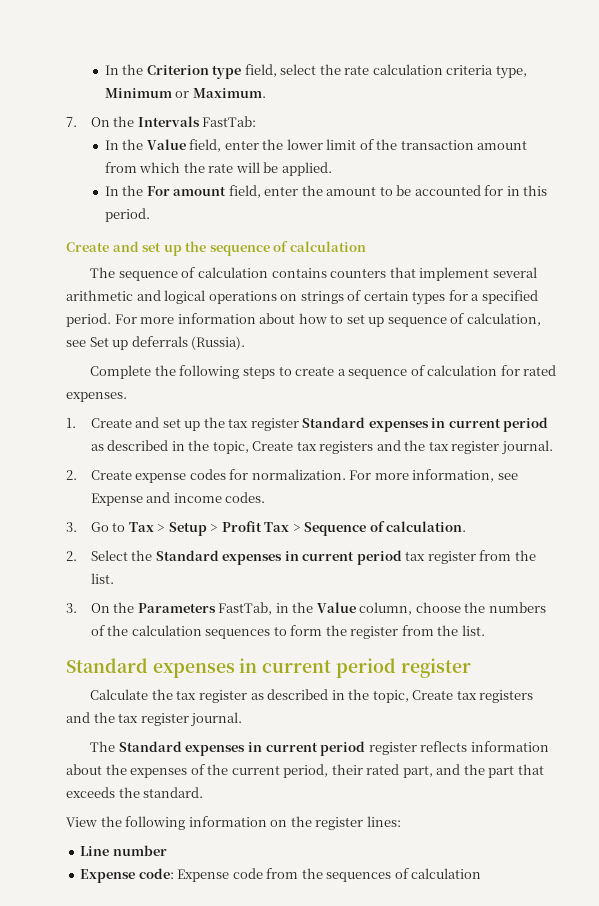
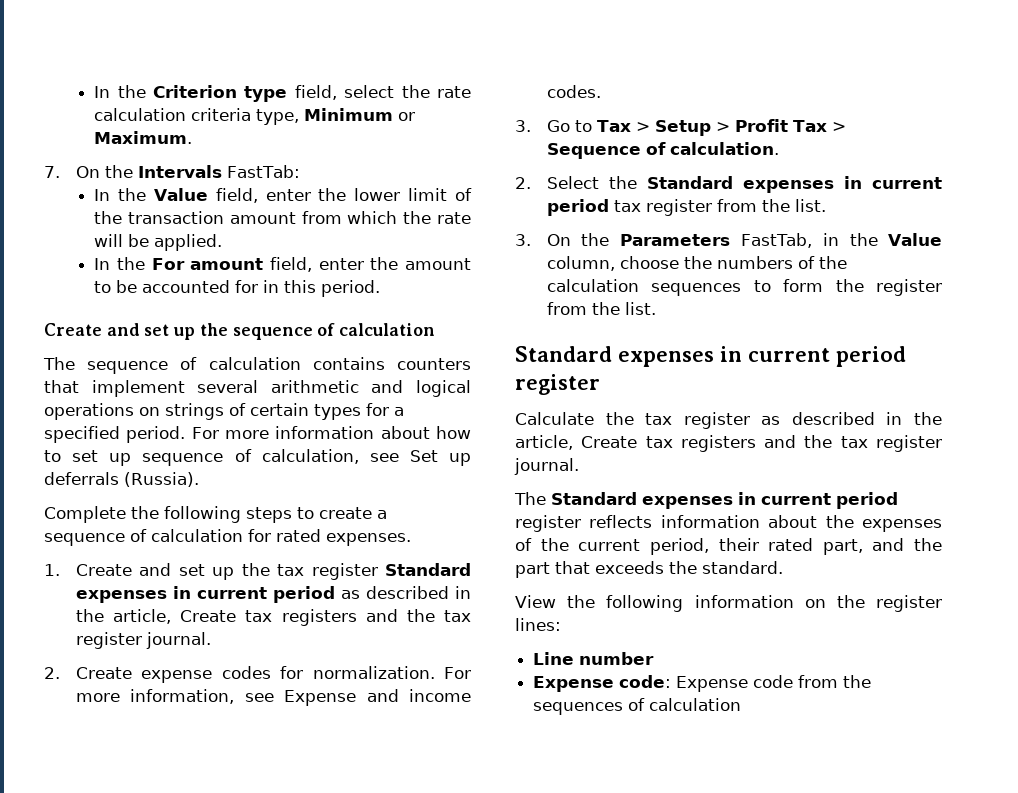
- 1. Create and set up the tax register Standard expenses in current period as described in the topic, Create tax registers and the tax register journal.
+ 1. Create and set up the tax register Standard expenses in current period as described in the article, Create tax registers and the tax register journal.
- Calculate the tax register as described in the topic, Create tax registers and the tax register journal.
+ Calculate the tax register as described in the article, Create tax registers and the tax register journal.

